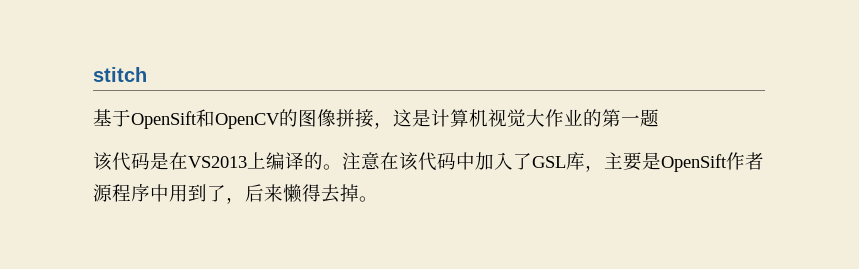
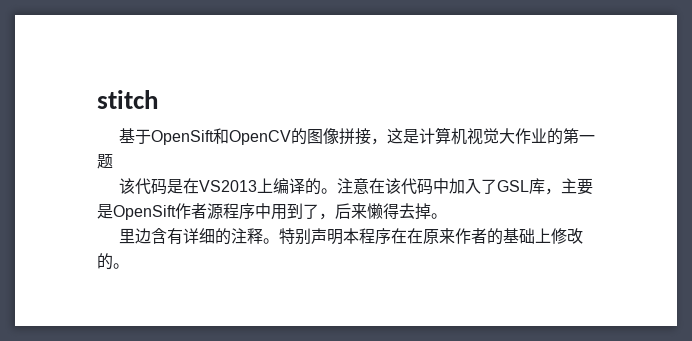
+ 里边含有详细的注释。特别声明本程序在在原来作者的基础上修改的。

